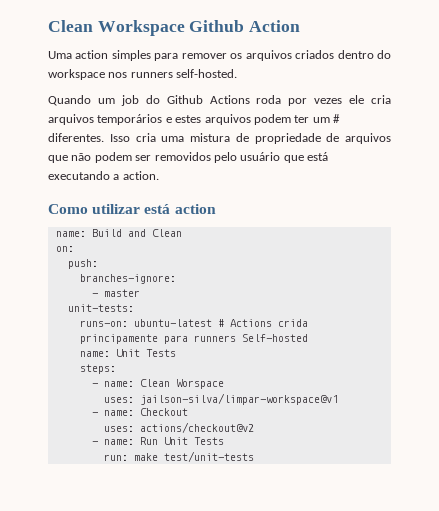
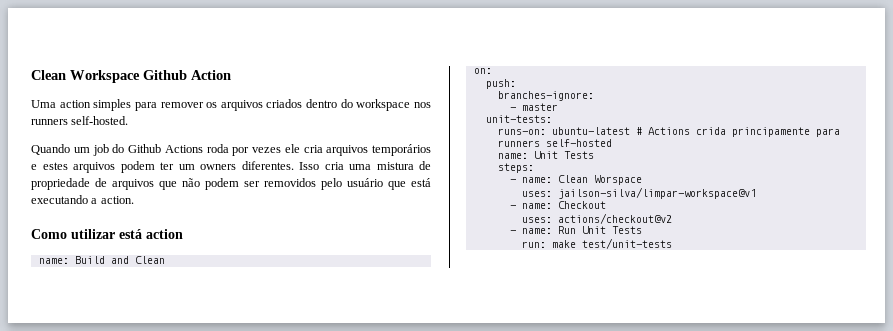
- Quando um job do Github Actions roda por vezes ele cria arquivos temporários e estes arquivos podem ter um # diferentes.
+ Quando um job do Github Actions roda por vezes ele cria arquivos temporários e estes arquivos podem ter um owners diferentes.
- runs-on: ubuntu-latest # Actions crida principamente para runners Self-hosted
+ runs-on: ubuntu-latest # Actions crida principamente para runners self-hosted

